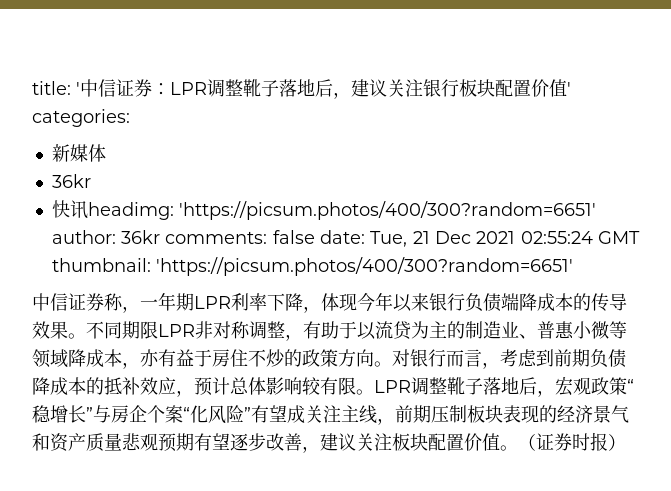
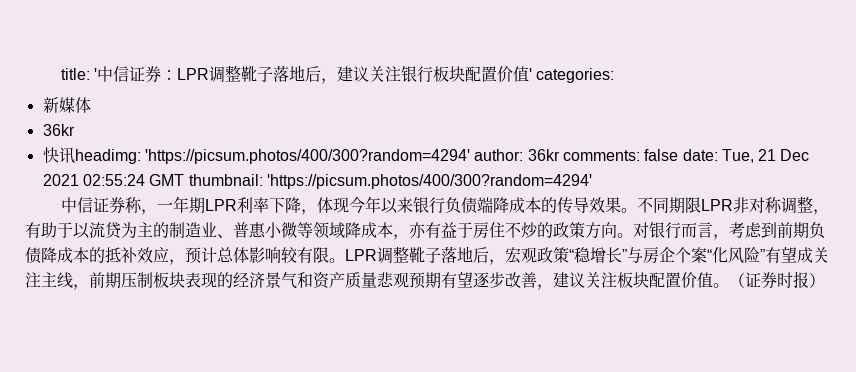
- 快讯headimg: 'https://picsum.photos/400/300?random=6651' author: 36kr comments: false date: Tue, 21 Dec 2021 02:55:24 GMT thumbnail: 'https://picsum.photos/400/300?random=6651'
+ 快讯headimg: 'https://picsum.photos/400/300?random=4294' author: 36kr comments: false date: Tue, 21 Dec 2021 02:55:24 GMT thumbnail: 'https://picsum.photos/400/300?random=4294'

